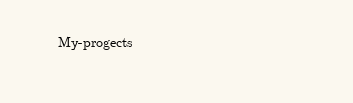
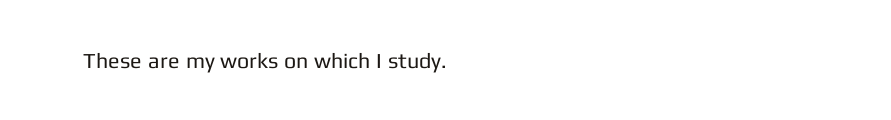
- My-progects
+ These are my works on which I study.

